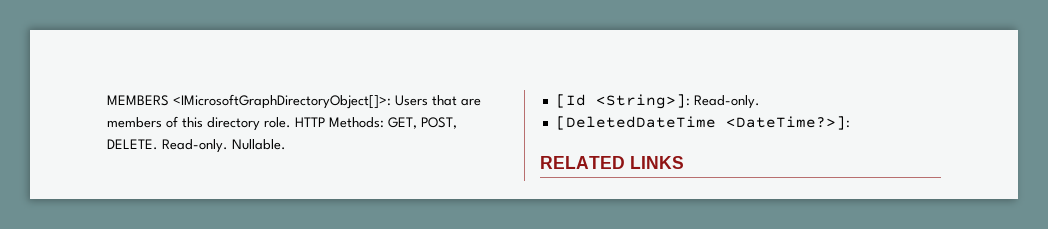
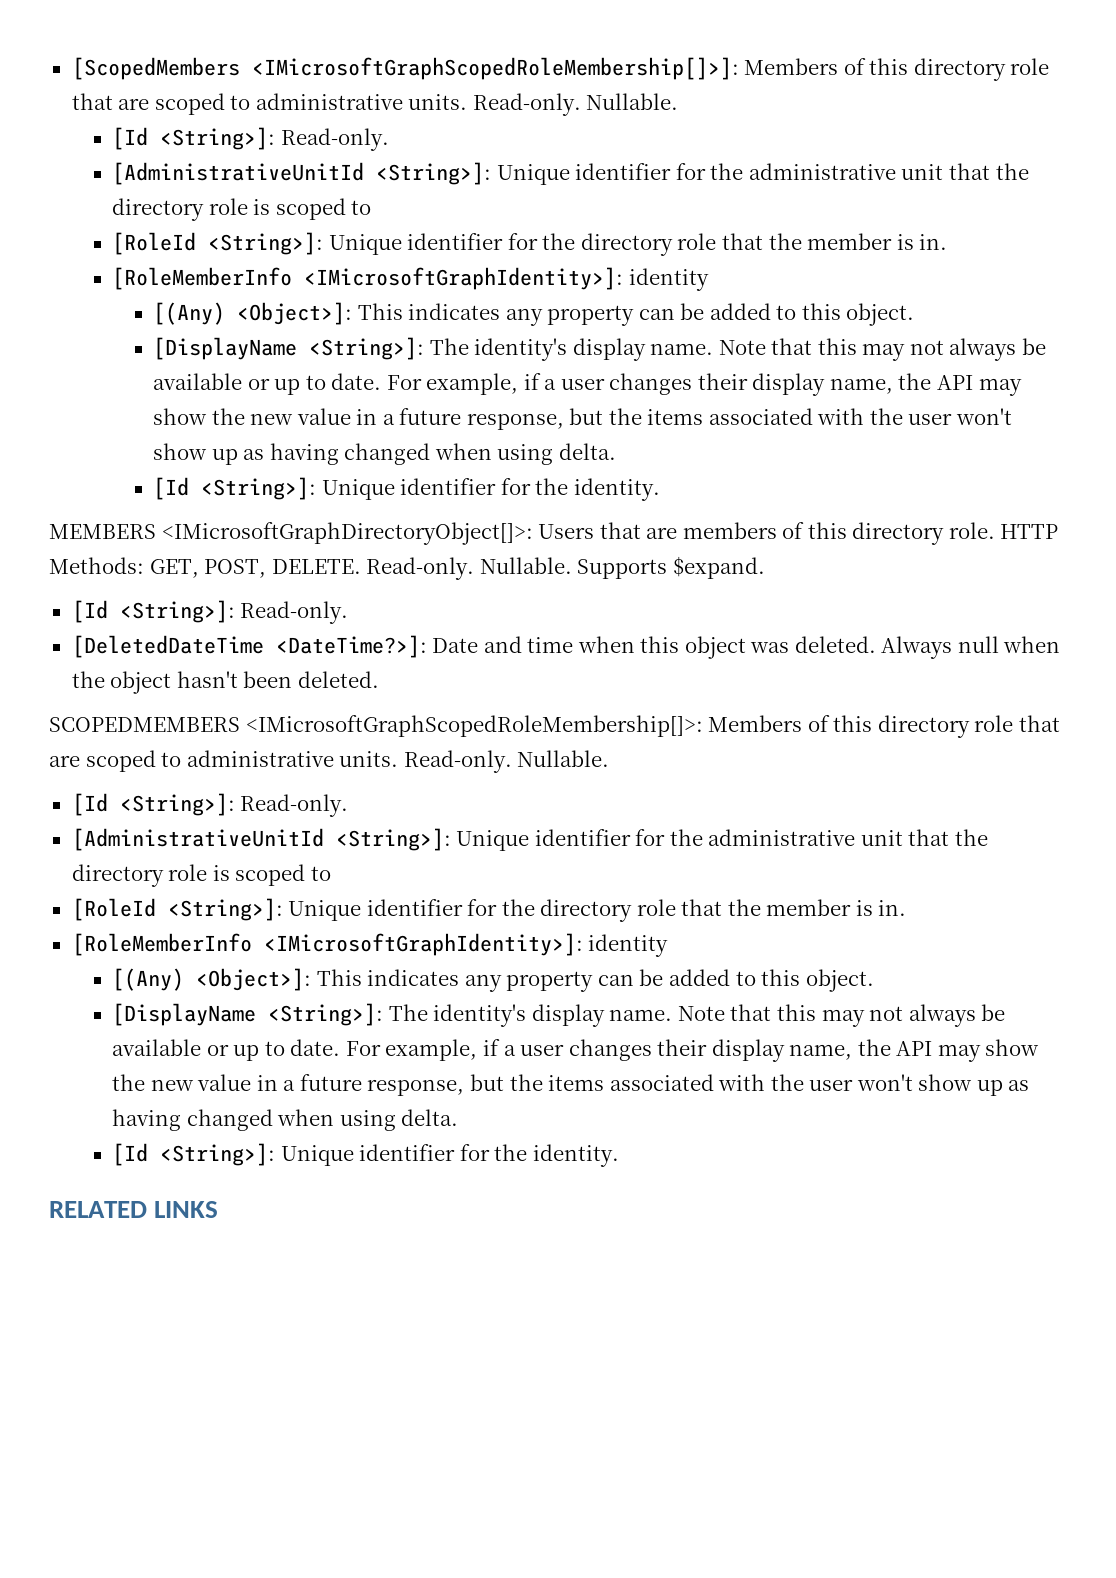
+ [ScopedMembers <IMicrosoftGraphScopedRoleMembership[]>]: Members of this directory role that are scoped to administrative units. Read-only. Nullable.
+ [Id <String>]: Read-only.
+ [AdministrativeUnitId <String>]: Unique identifier for the administrative unit that the directory role is scoped to
+ [RoleId <String>]: Unique identifier for the directory role that the member is in.
+ [RoleMemberInfo <IMicrosoftGraphIdentity>]: identity
+ [(Any) <Object>]: This indicates any property can be added to this object.
+ [DisplayName <String>]: The identity's display name. Note that this may not always be available or up to date. For example, if a user changes their display name, the API may show the new value in a future response, but the items associated with the user won't show up as having changed when using delta.
+ [Id <String>]: Unique identifier for the identity.
+ Supports $expand.
- [DeletedDateTime <DateTime?>]:
+ [DeletedDateTime <DateTime?>]: Date and time when this object was deleted. Always null when the object hasn't been deleted.
+ SCOPEDMEMBERS <IMicrosoftGraphScopedRoleMembership[]>: Members of this directory role that are scoped to administrative units. Read-only. Nullable.
+ [Id <String>]: Read-only.
+ [AdministrativeUnitId <String>]: Unique identifier for the administrative unit that the directory role is scoped to
+ [RoleId <String>]: Unique identifier for the directory role that the member is in.
+ [RoleMemberInfo <IMicrosoftGraphIdentity>]: identity
+ [(Any) <Object>]: This indicates any property can be added to this object.
+ [DisplayName <String>]: The identity's display name. Note that this may not always be available or up to date. For example, if a user changes their display name, the API may show the new value in a future response, but the items associated with the user won't show up as having changed when using delta.
+ [Id <String>]: Unique identifier for the identity.

